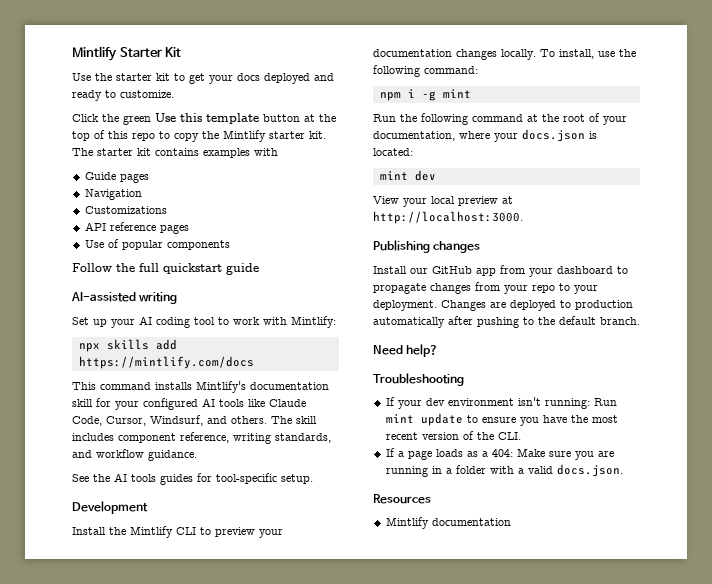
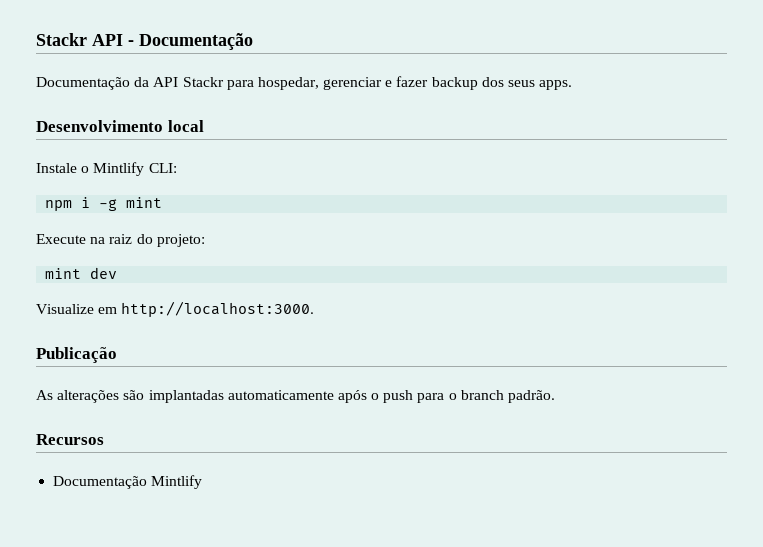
- Mintlify Starter Kit
- Use the starter kit to get your docs deployed and ready to customize.
- Click the green Use this template button at the top of this repo to copy the Mintlify starter kit. The starter kit contains examples with
- Guide pages
- Navigation
- Customizations
- API reference pages
- Use of popular components
- Follow the full quickstart guide
- AI-assisted writing
- Set up your AI coding tool to work with Mintlify:
- npx skills add https://mintlify.com/docs
- This command installs Mintlify's documentation skill for your configured AI tools like Claude Code, Cursor, Windsurf, and others. The skill includes component reference, writing standards, and workflow guidance.
- See the AI tools guides for tool-specific setup.
- Development
- Install the Mintlify CLI to preview your documentation changes locally. To install, use the following command:
+ Stackr API - Documentação
+ Documentação da API Stackr para hospedar, gerenciar e fazer backup dos seus apps.
+ Desenvolvimento local
+ Instale o Mintlify CLI:
  npm i -g mint
- Run the following command at the root of your documentation, where your docs.json is located:
+ Execute na raiz do projeto:
  mint dev
- View your local preview at http://localhost:3000.
- Publishing changes
- Install our GitHub app from your dashboard to propagate changes from your repo to your deployment. Changes are deployed to production automatically after pushing to the default branch.
- Need help?
- Troubleshooting
- If your dev environment isn't running: Run mint update to ensure you have the most recent version of the CLI.
- If a page loads as a 404: Make sure you are running in a folder with a valid docs.json.
- Resources
- Mintlify documentation
+ Visualize em http://localhost:3000.
+ Publicação
+ As alterações são implantadas automaticamente após o push para o branch padrão.
+ Recursos
+ Documentação Mintlify

